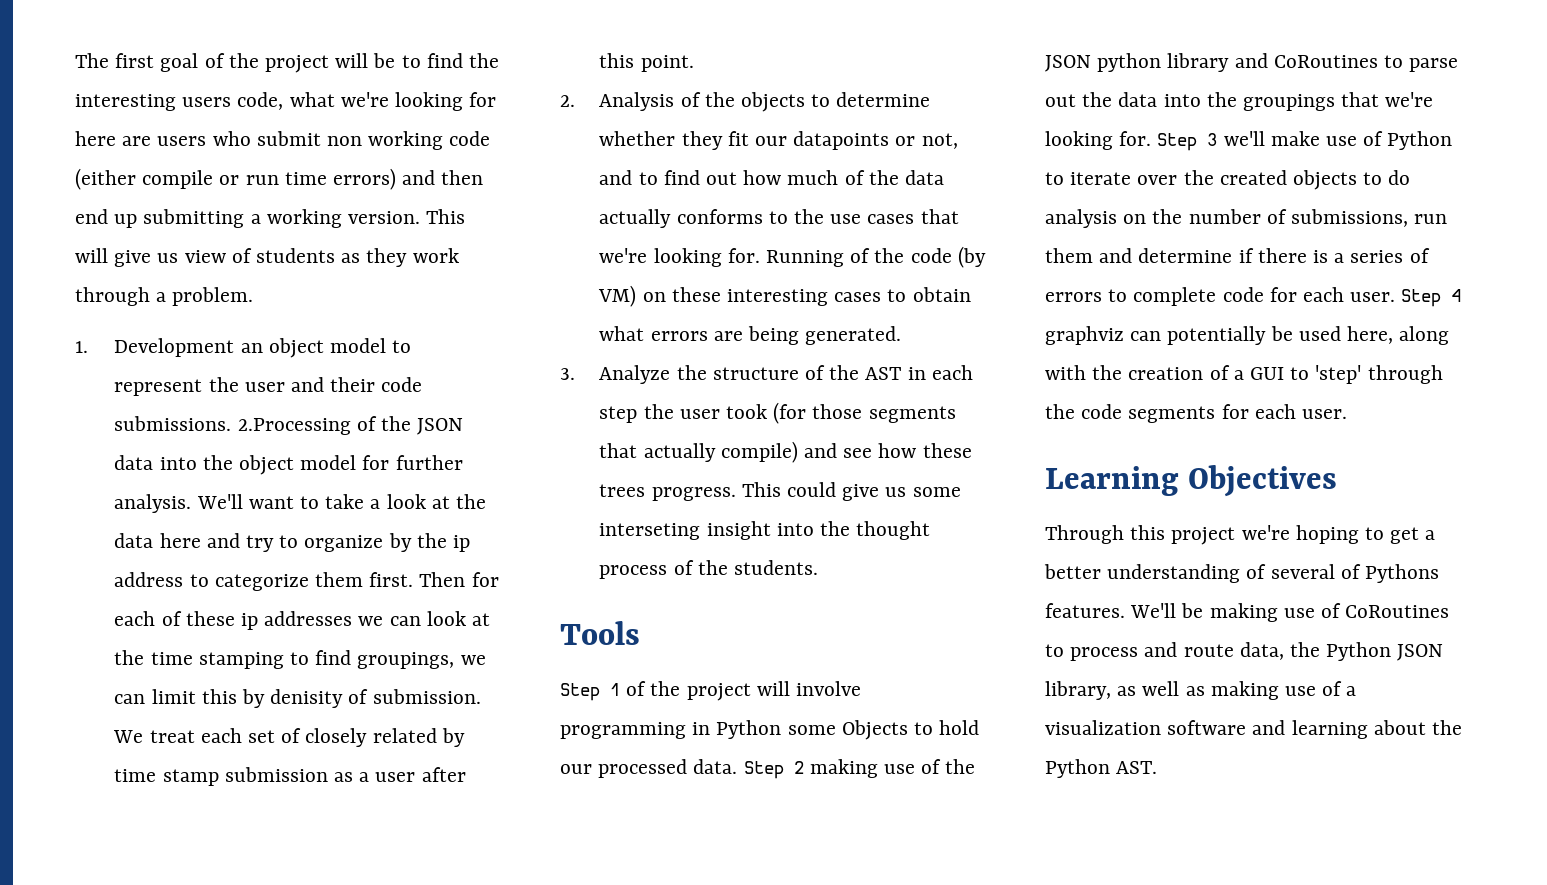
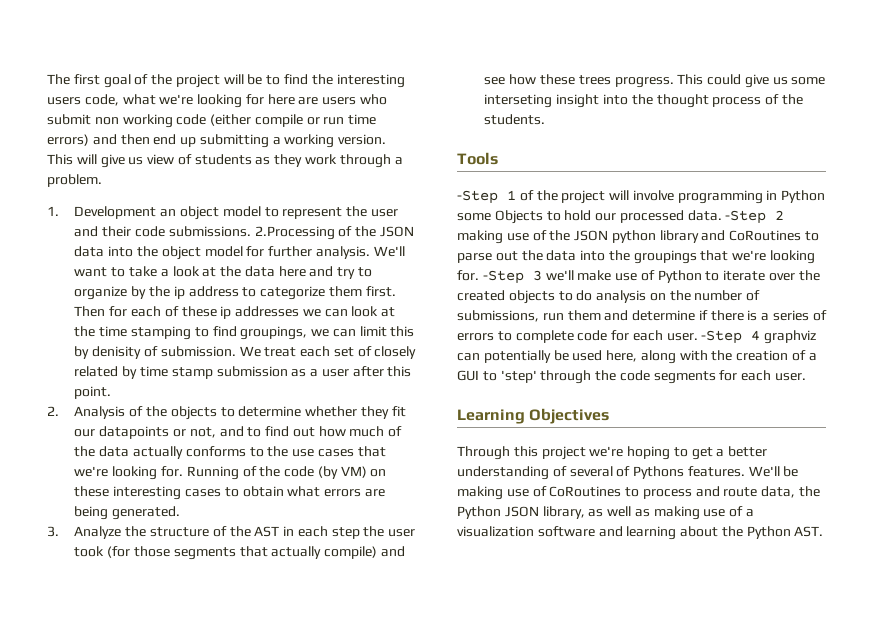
- Step 1 of the project will involve programming in Python some Objects to hold our processed data.
+ -Step 1 of the project will involve programming in Python some Objects to hold our processed data.
- Step 2 making use of the JSON python library and CoRoutines to parse out the data into the groupings that we're looking for.
+ -Step 2 making use of the JSON python library and CoRoutines to parse out the data into the groupings that we're looking for.
- Step 3 we'll make use of Python to iterate over the created objects to do analysis on the number of submissions, run them and determine if there is a series of errors to complete code for each user.
+ -Step 3 we'll make use of Python to iterate over the created objects to do analysis on the number of submissions, run them and determine if there is a series of errors to complete code for each user.
- Step 4 graphviz can potentially be used here, along with the creation of a GUI to 'step' through the code segments for each user.
+ -Step 4 graphviz can potentially be used here, along with the creation of a GUI to 'step' through the code segments for each user.

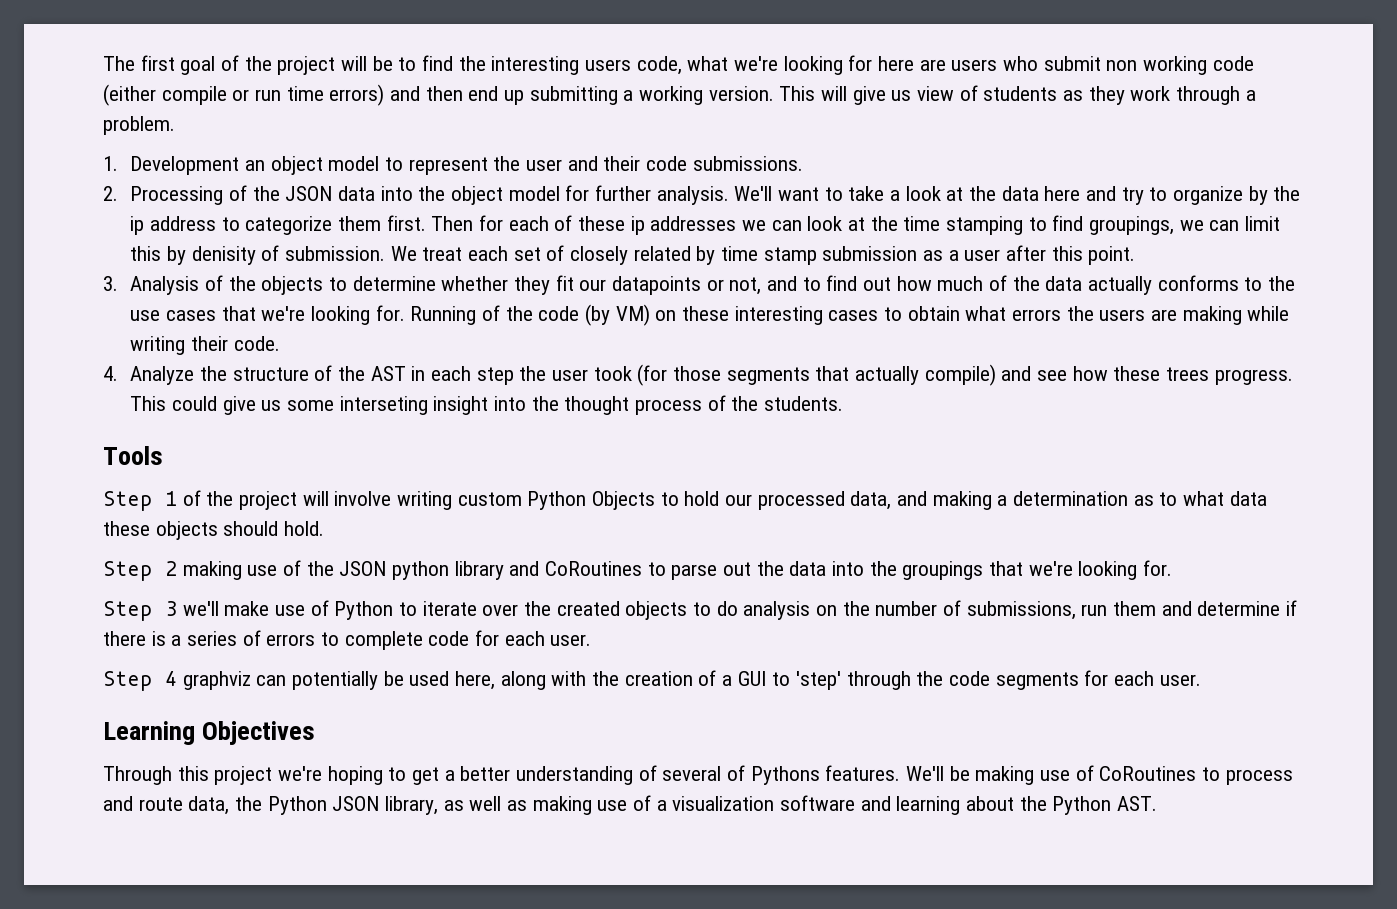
- 1. Development an object model to represent the user and their code submissions. 2.Processing of the JSON data into the object model for further analysis.
+ 1. Development an object model to represent the user and their code submissions.
+ 2. Processing of the JSON data into the object model for further analysis.
- 2. Analysis of the objects to determine whether they fit our datapoints or not, and to find out how much of the data actually conforms to the use cases that we're looking for.
+ 3. Analysis of the objects to determine whether they fit our datapoints or not, and to find out how much of the data actually conforms to the use cases that we're looking for.
- Running of the code (by VM) on these interesting cases to obtain what errors are being generated.
- 3. Analyze the structure of the AST in each step the user took (for those segments that actually compile) and see how these trees progress.
+ Running of the code (by VM) on these interesting cases to obtain what errors the users are making while writing their code.
+ 4. Analyze the structure of the AST in each step the user took (for those segments that actually compile) and see how these trees progress.
- -Step 1 of the project will involve programming in Python some Objects to hold our processed data. -Step 2 making use of the JSON python library and CoRoutines to parse out the data into the groupings that we're looking for. -Step 3 we'll make use of Python to iterate over the created objects to do analysis on the number of submissions, run them and determine if there is a series of errors to complete code for each user. -Step 4 graphviz can potentially be used here, along with the creation of a GUI to 'step' through the code segments for each user.
+ Step 1 of the project will involve writing custom Python Objects to hold our processed data, and making a determination as to what data these objects should hold.
+ Step 2 making use of the JSON python library and CoRoutines to parse out the data into the groupings that we're looking for.
+ Step 3 we'll make use of Python to iterate over the created objects to do analysis on the number of submissions, run them and determine if there is a series of errors to complete code for each user.
+ Step 4 graphviz can potentially be used here, along with the creation of a GUI to 'step' through the code segments for each user.

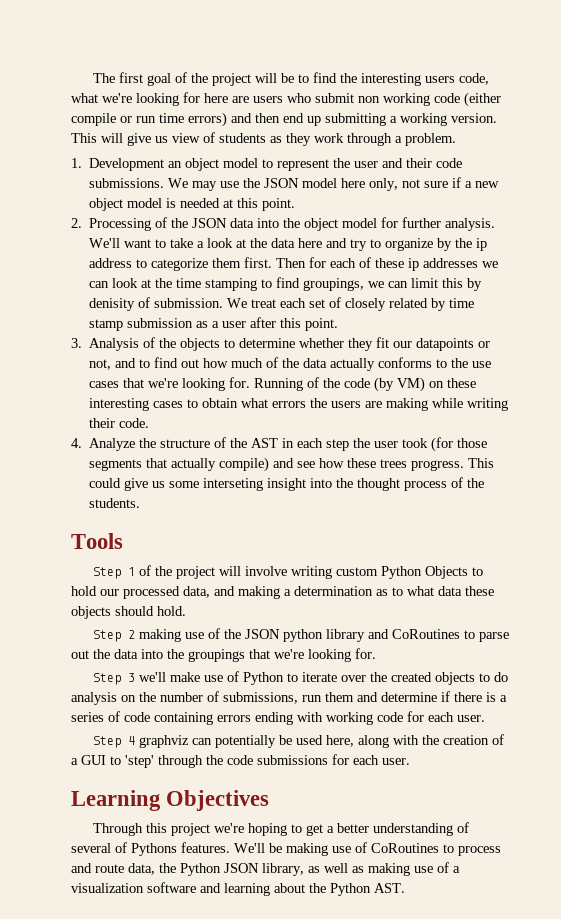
+ We may use the JSON model here only, not sure if a new object model is needed at this point.
- Step 3 we'll make use of Python to iterate over the created objects to do analysis on the number of submissions, run them and determine if there is a series of errors to complete code for each user.
+ Step 3 we'll make use of Python to iterate over the created objects to do analysis on the number of submissions, run them and determine if there is a series of code containing errors ending with working code for each user.
- Step 4 graphviz can potentially be used here, along with the creation of a GUI to 'step' through the code segments for each user.
+ Step 4 graphviz can potentially be used here, along with the creation of a GUI to 'step' through the code submissions for each user.

